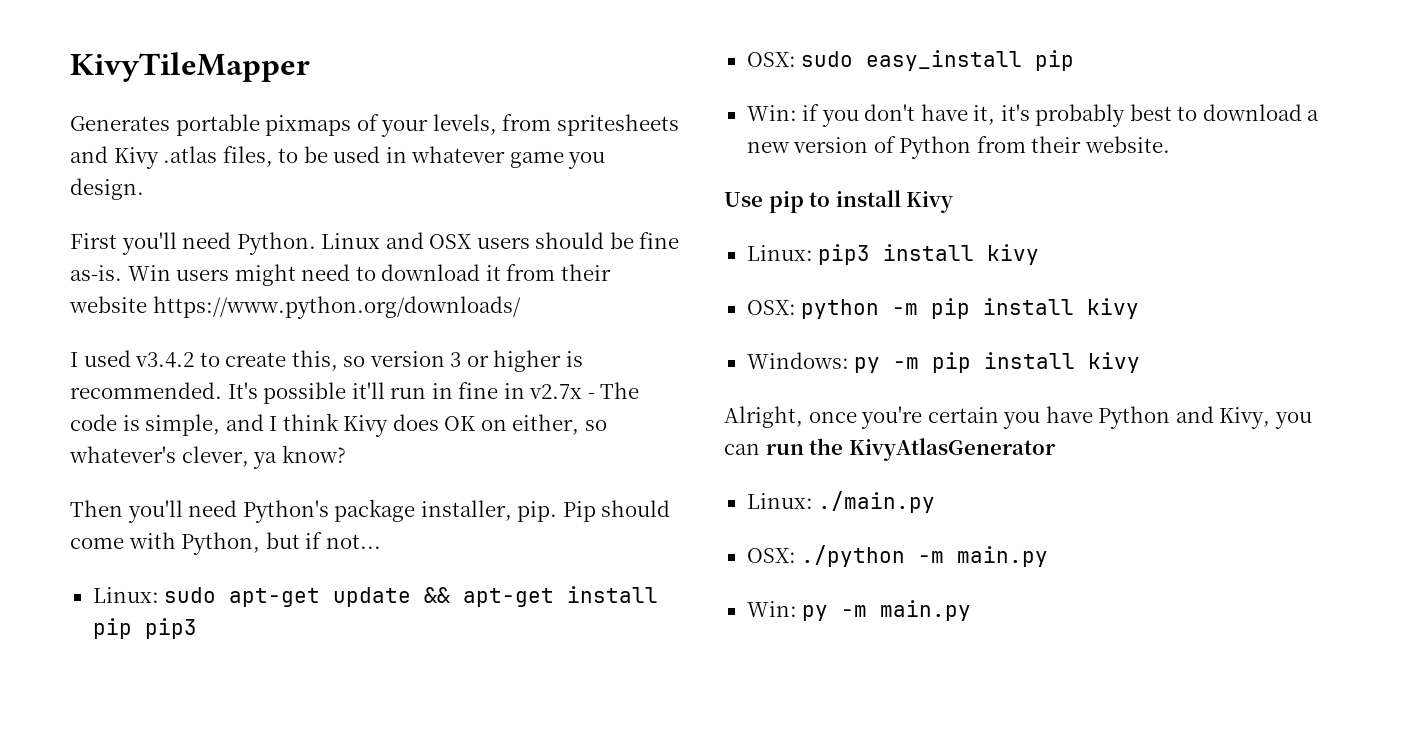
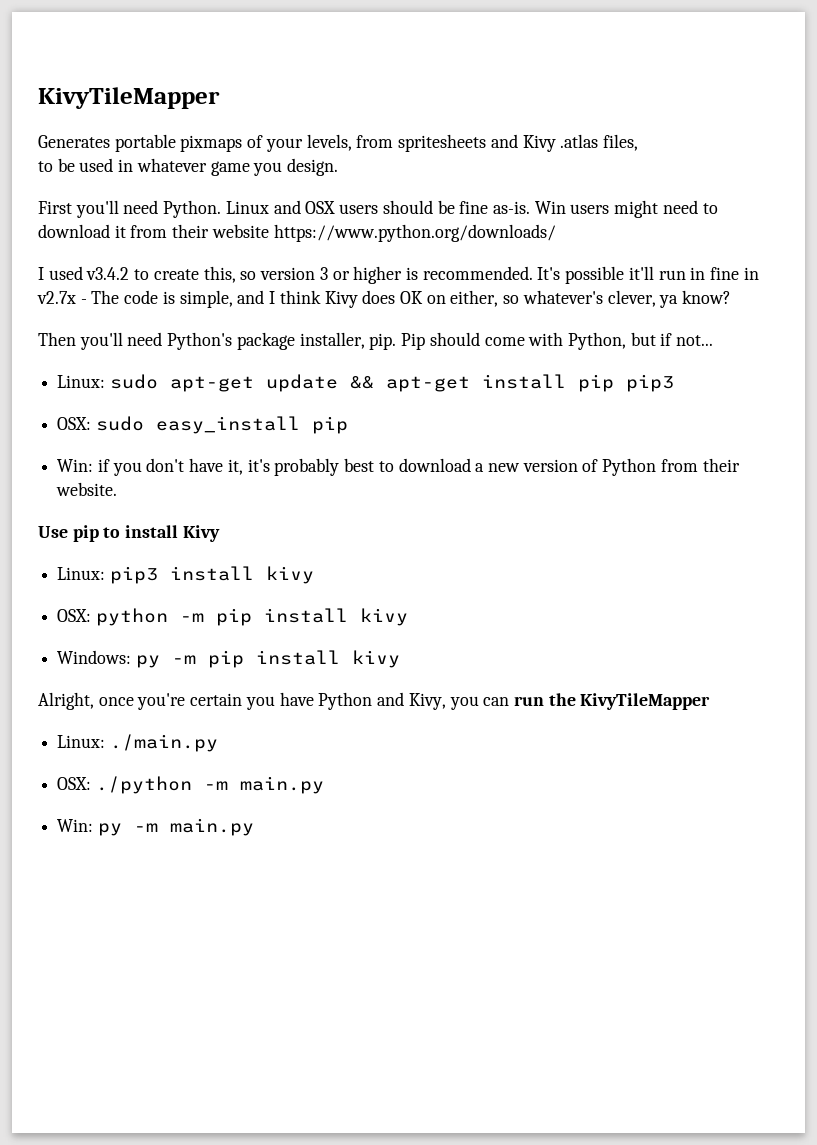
- Generates portable pixmaps of your levels, from spritesheets and Kivy .atlas files, to be used in whatever game you design.
+ Generates portable pixmaps of your levels, from spritesheets and Kivy .atlas files,
+ to be used in whatever game you design.
- Alright, once you're certain you have Python and Kivy, you can run the KivyAtlasGenerator
+ Alright, once you're certain you have Python and Kivy, you can run the KivyTileMapper

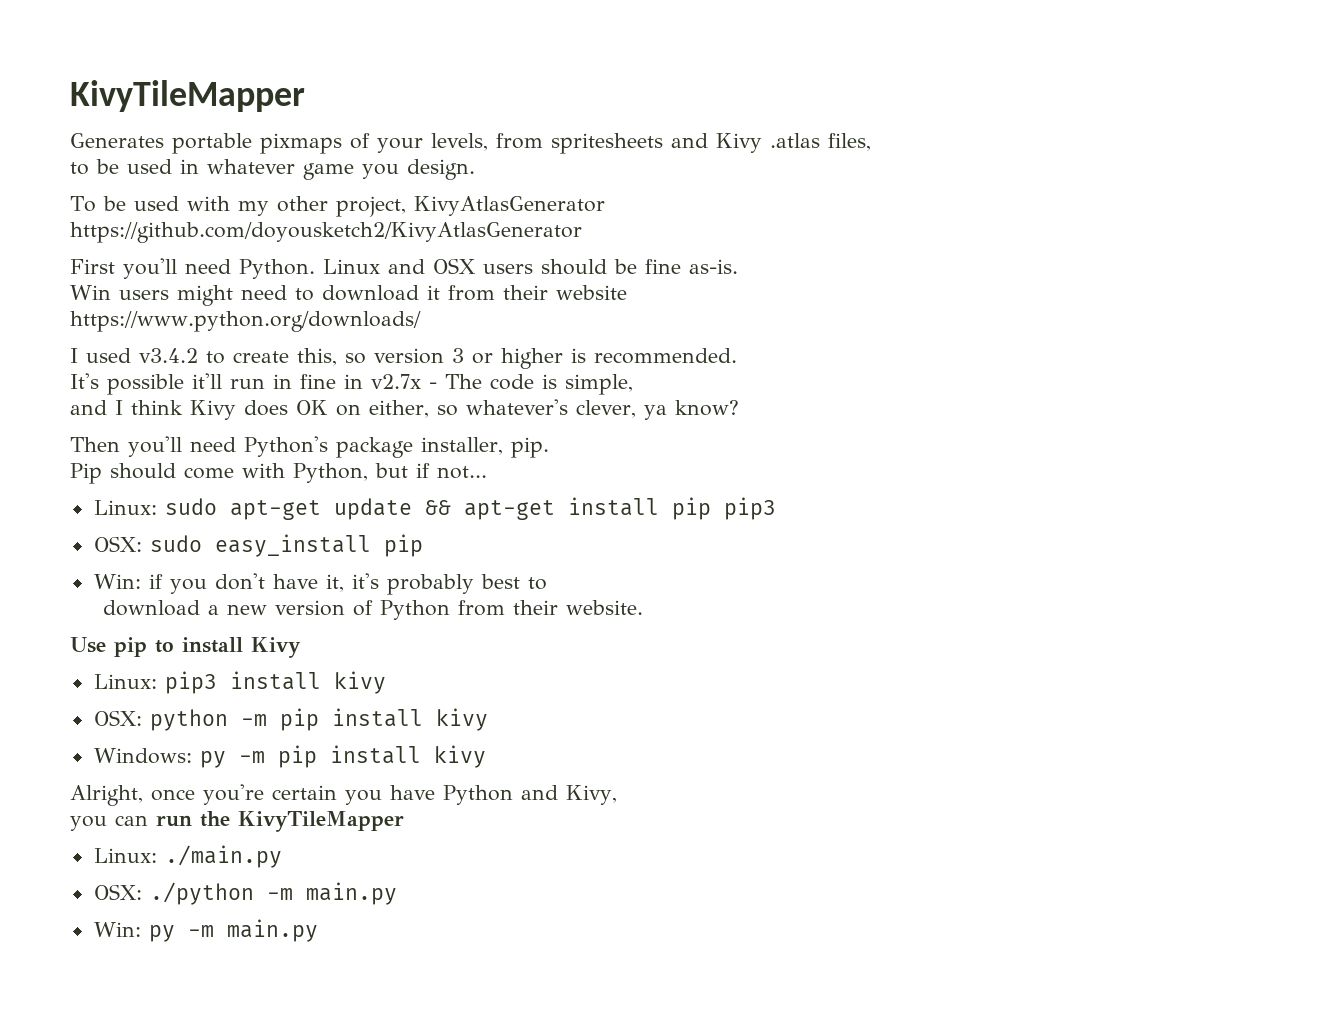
+ To be used with my other project, KivyAtlasGenerator
+ https://github.com/doyousketch2/KivyAtlasGenerator
- Linux and OSX users should be fine as-is. Win users might need to download it from their website https://www.python.org/downloads/
+ Linux and OSX users should be fine as-is.
+ Win users might need to download it from their website
+ https://www.python.org/downloads/
- I used v3.4.2 to create this, so version 3 or higher is recommended. It's possible it'll run in fine in v2.7x - The code is simple, and I think Kivy does OK on either, so whatever's clever, ya know?
+ I used v3.4.2 to create this, so version 3 or higher is recommended.
+ It's possible it'll run in fine in v2.7x - The code is simple,
+ and I think Kivy does OK on either, so whatever's clever, ya know?
- Then you'll need Python's package installer, pip. Pip should come with Python, but if not...
+ Then you'll need Python's package installer, pip.
+ Pip should come with Python, but if not...
- Win: if you don't have it, it's probably best to download a new version of Python from their website.
+ Win: if you don't have it, it's probably best to
+ download a new version of Python from their website.
- Alright, once you're certain you have Python and Kivy, you can run the KivyTileMapper
+ Alright, once you're certain you have Python and Kivy,
+ you can run the KivyTileMapper

